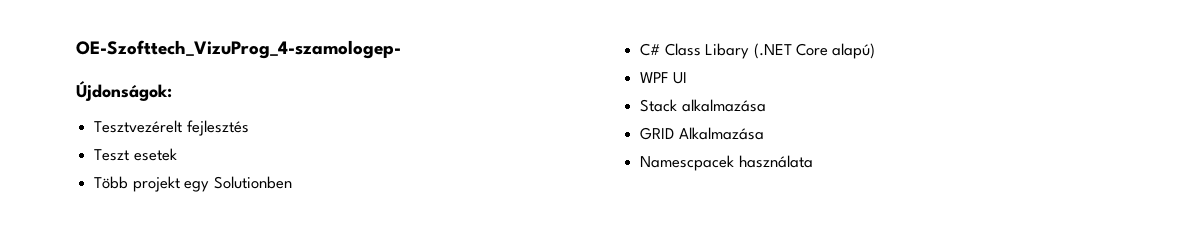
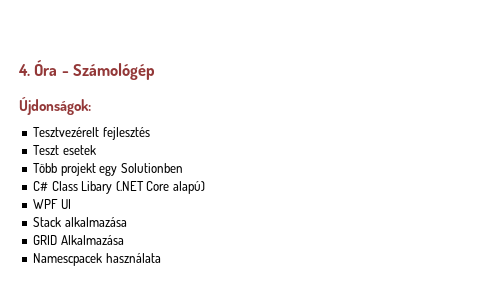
- OE-Szofttech_VizuProg_4-szamologep-
+ 4. Óra - Számológép

